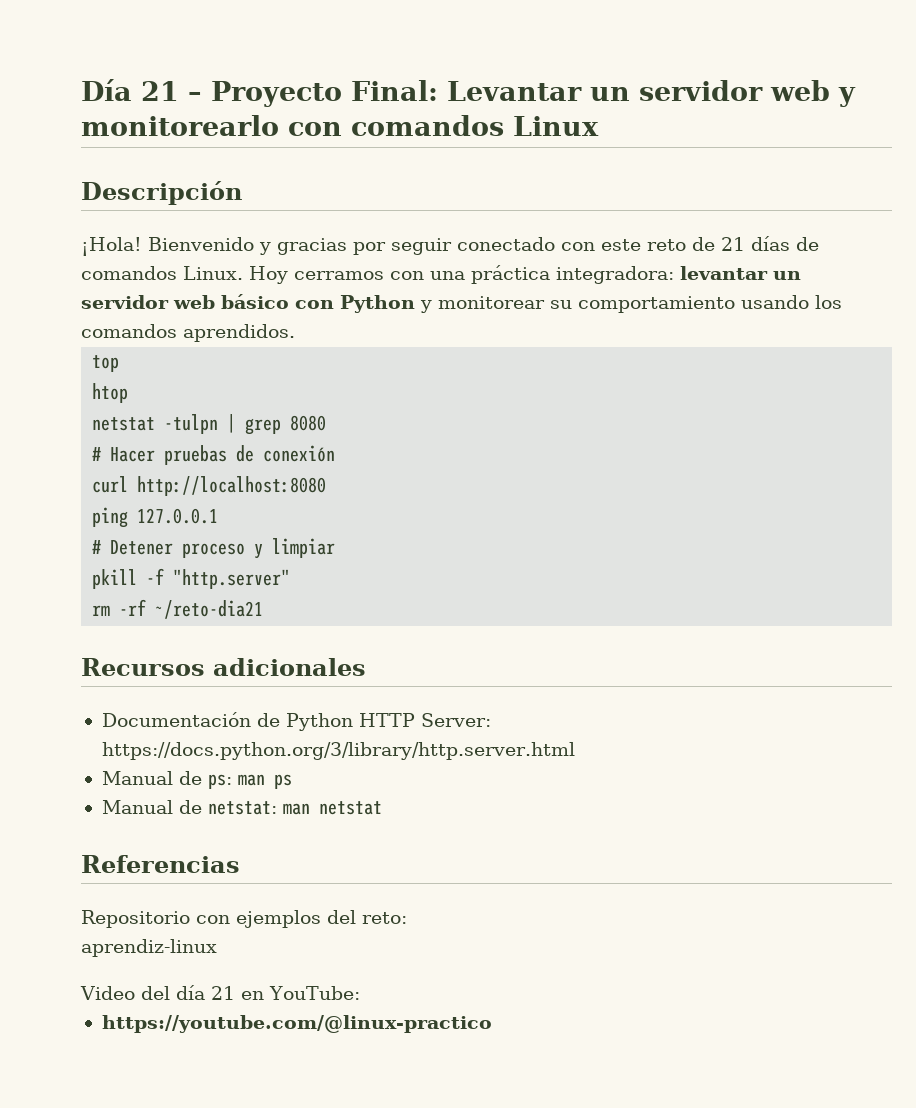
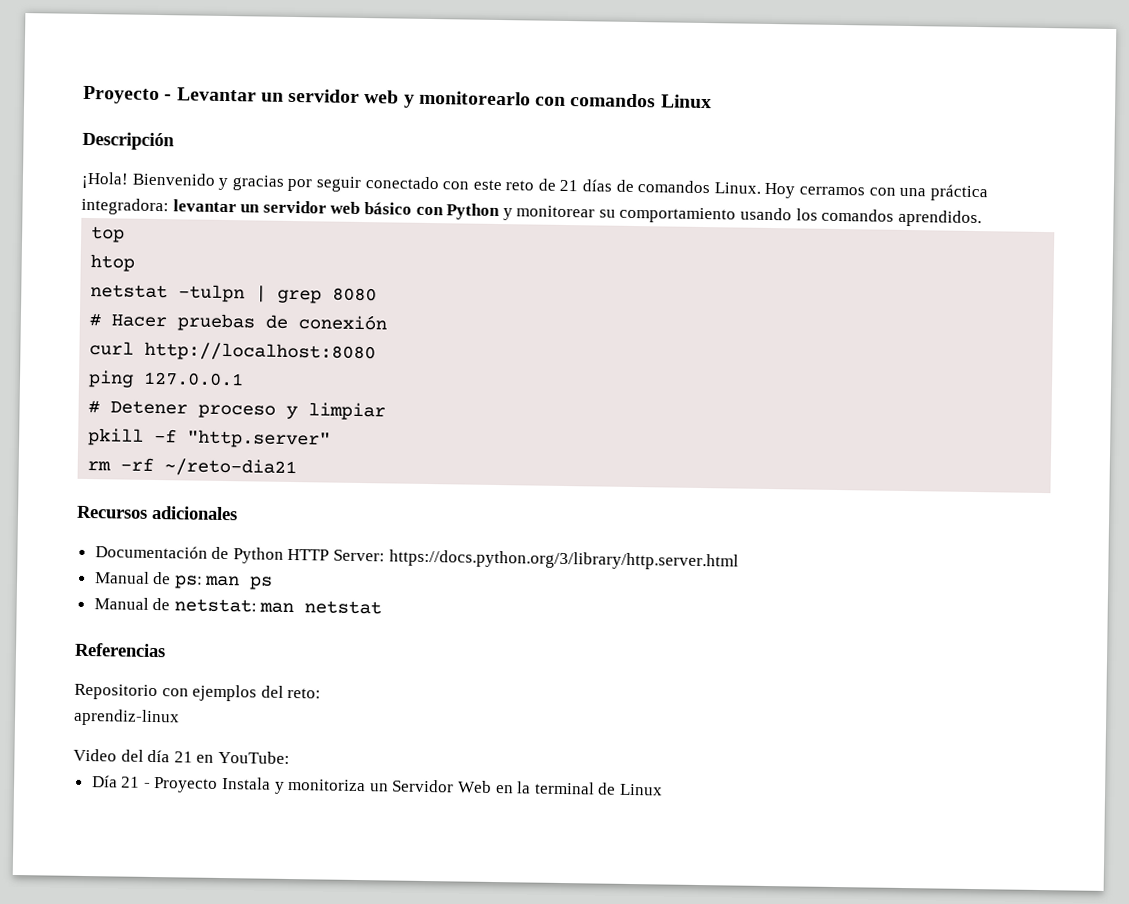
- Día 21 – Proyecto Final: Levantar un servidor web y monitorearlo con comandos Linux
+ Proyecto - Levantar un servidor web y monitorearlo con comandos Linux
- https://youtube.com/@linux-practico
+ Día 21 - Proyecto Instala y monitoriza un Servidor Web en la terminal de Linux

